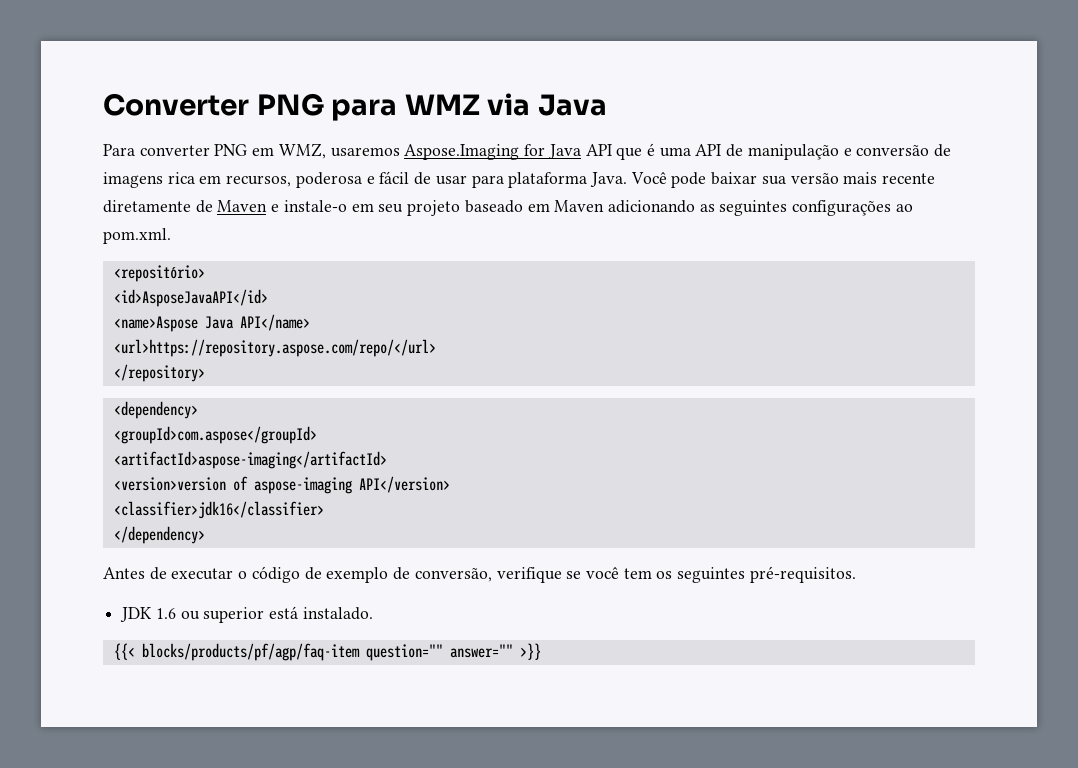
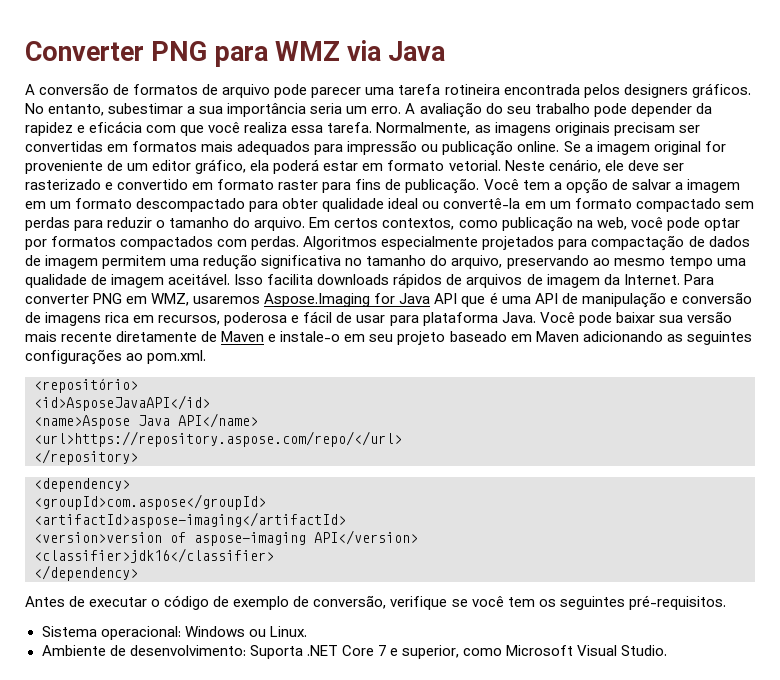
+ A conversão de formatos de arquivo pode parecer uma tarefa rotineira encontrada pelos designers gráficos. No entanto, subestimar a sua importância seria um erro. A avaliação do seu trabalho pode depender da rapidez e eficácia com que você realiza essa tarefa. Normalmente, as imagens originais precisam ser convertidas em formatos mais adequados para impressão ou publicação online. Se a imagem original for proveniente de um editor gráfico, ela poderá estar em formato vetorial. Neste cenário, ele deve ser rasterizado e convertido em formato raster para fins de publicação. Você tem a opção de salvar a imagem em um formato descompactado para obter qualidade ideal ou convertê-la em um formato compactado sem perdas para reduzir o tamanho do arquivo. Em certos contextos, como publicação na web, você pode optar por formatos compactados com perdas. Algoritmos especialmente projetados para compactação de dados de imagem permitem uma redução significativa no tamanho do arquivo, preservando ao mesmo tempo uma qualidade de imagem aceitável. Isso facilita downloads rápidos de arquivos de imagem da Internet.
- JDK 1.6 ou superior está instalado.
- {{< blocks/products/pf/agp/faq-item question="" answer="" >}}
+ Sistema operacional: Windows ou Linux.
+ Ambiente de desenvolvimento: Suporta .NET Core 7 e superior, como Microsoft Visual Studio.

